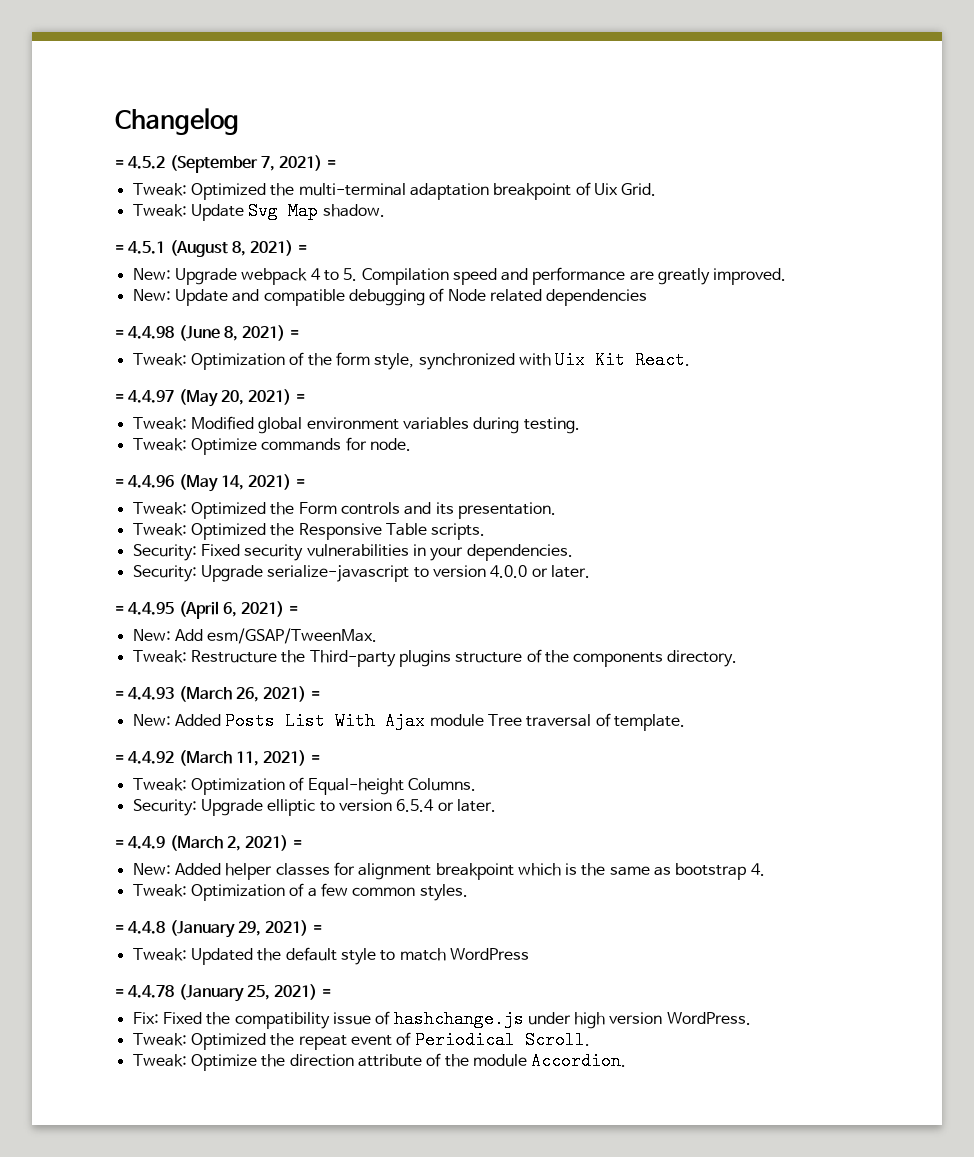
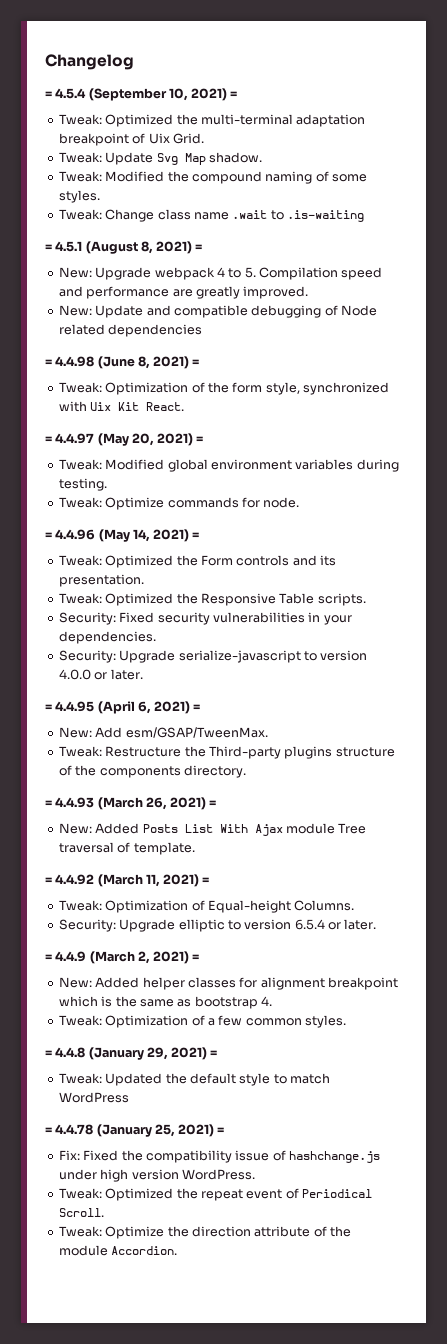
- = 4.5.2 (September 7, 2021) =
+ = 4.5.4 (September 10, 2021) =
+ Tweak: Modified the compound naming of some styles.
+ Tweak: Change class name .wait to .is-waiting

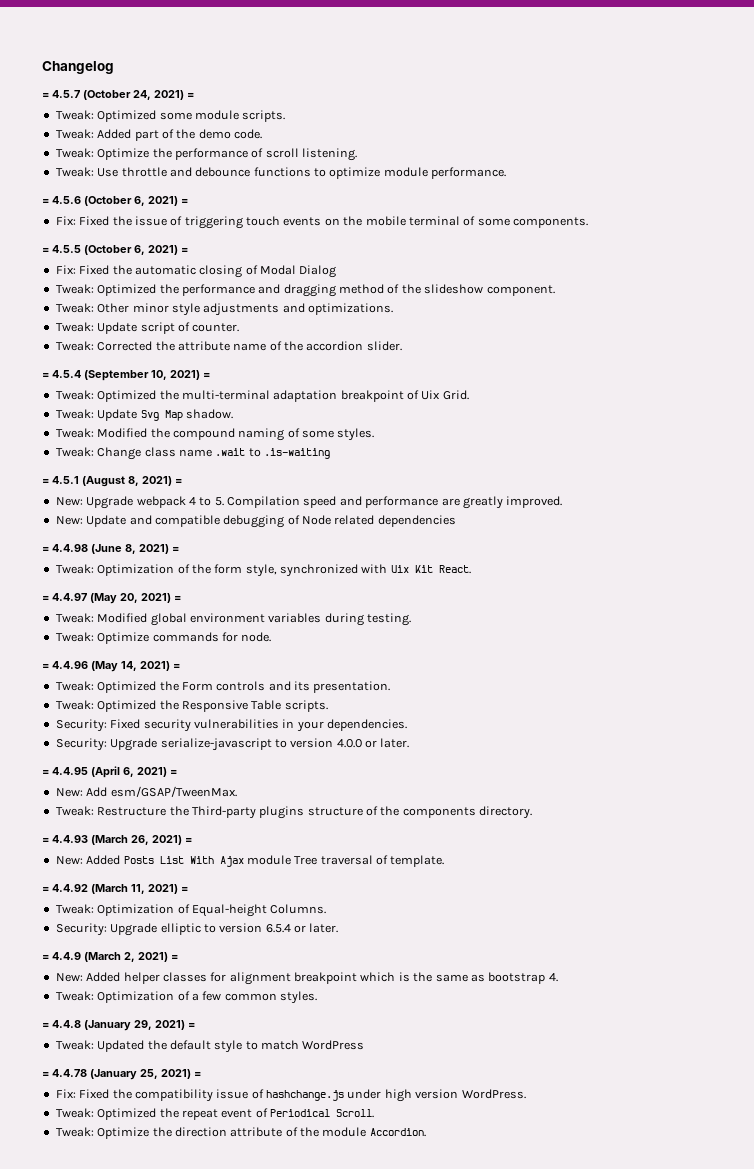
+ = 4.5.7 (October 24, 2021) =
+ Tweak: Optimized some module scripts.
+ Tweak: Added part of the demo code.
+ Tweak: Optimize the performance of scroll listening.
+ Tweak: Use throttle and debounce functions to optimize module performance.
+ = 4.5.6 (October 6, 2021) =
+ Fix: Fixed the issue of triggering touch events on the mobile terminal of some components.
+ = 4.5.5 (October 6, 2021) =
+ Fix: Fixed the automatic closing of Modal Dialog
+ Tweak: Optimized the performance and dragging method of the slideshow component.
+ Tweak: Other minor style adjustments and optimizations.
+ Tweak: Update script of counter.
+ Tweak: Corrected the attribute name of the accordion slider.

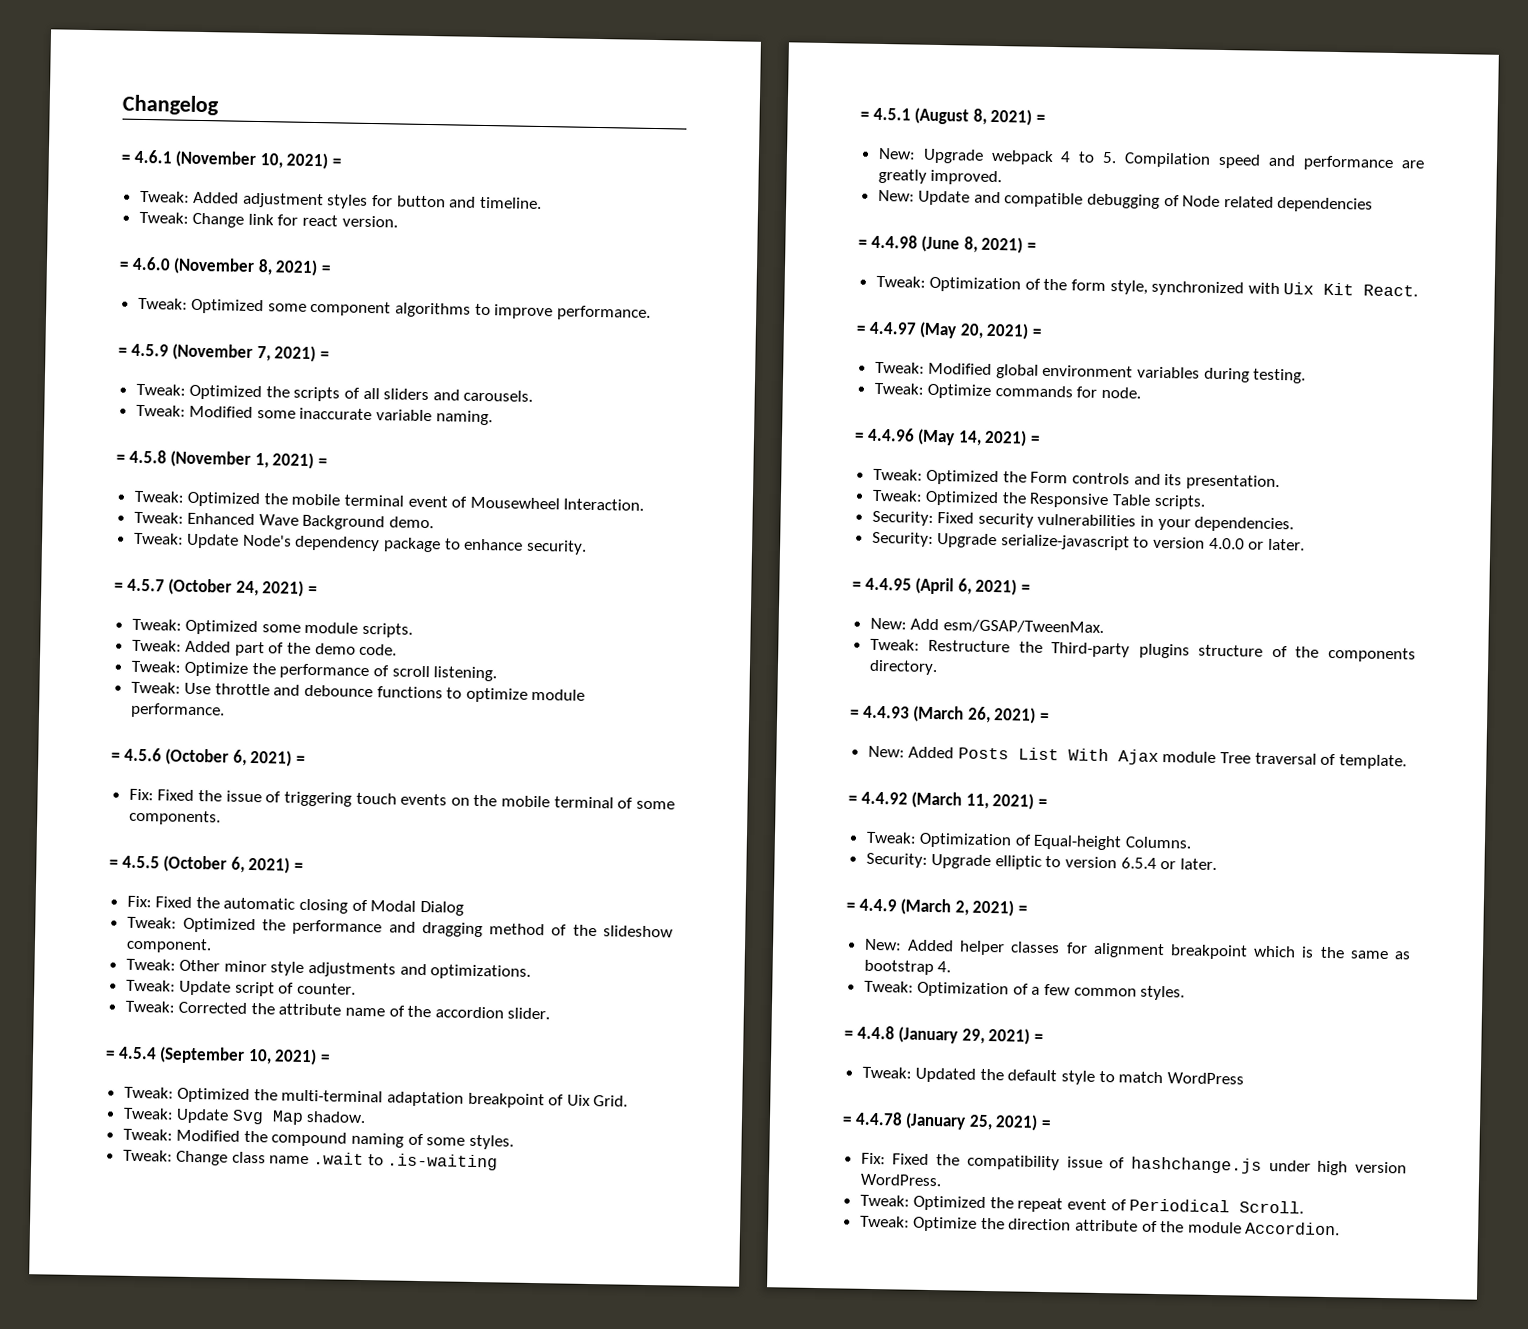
+ = 4.6.1 (November 10, 2021) =
+ Tweak: Added adjustment styles for button and timeline.
+ Tweak: Change link for react version.
+ = 4.6.0 (November 8, 2021) =
+ Tweak: Optimized some component algorithms to improve performance.
+ = 4.5.9 (November 7, 2021) =
+ Tweak: Optimized the scripts of all sliders and carousels.
+ Tweak: Modified some inaccurate variable naming.
+ = 4.5.8 (November 1, 2021) =
+ Tweak: Optimized the mobile terminal event of Mousewheel Interaction.
+ Tweak: Enhanced Wave Background demo.
+ Tweak: Update Node's dependency package to enhance security.

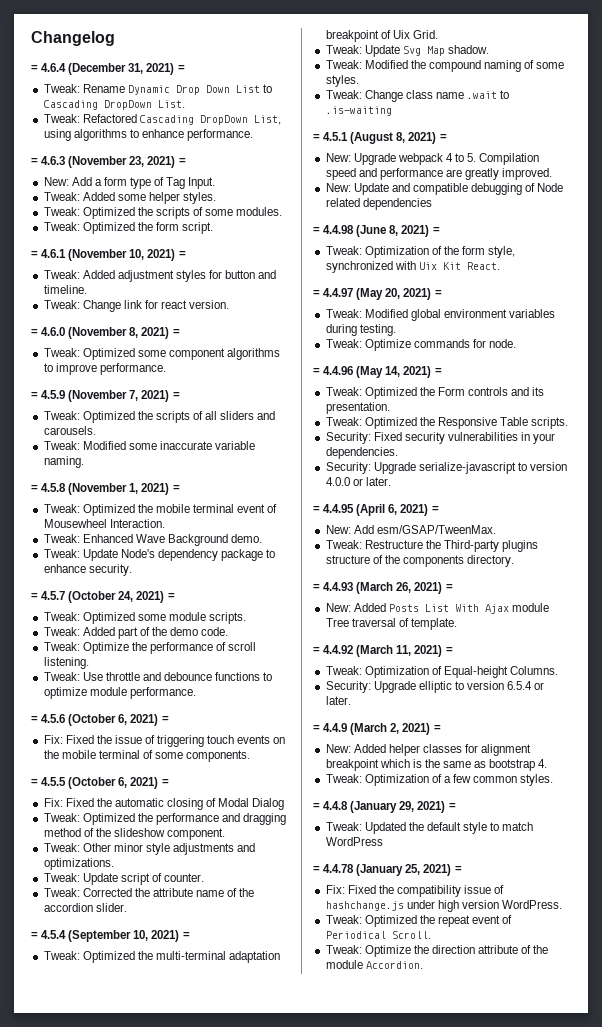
+ = 4.6.4 (December 31, 2021) =
+ Tweak: Rename Dynamic Drop Down List to Cascading DropDown List.
+ Tweak: Refactored Cascading DropDown List, using algorithms to enhance performance.
+ = 4.6.3 (November 23, 2021) =
+ New: Add a form type of Tag Input.
+ Tweak: Added some helper styles.
+ Tweak: Optimized the scripts of some modules.
+ Tweak: Optimized the form script.

